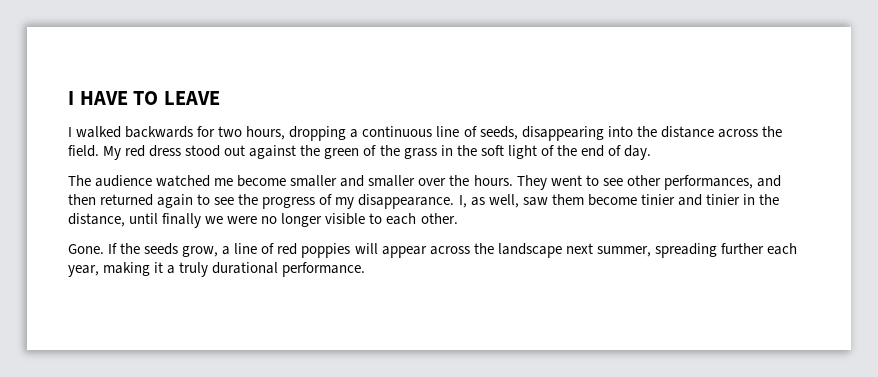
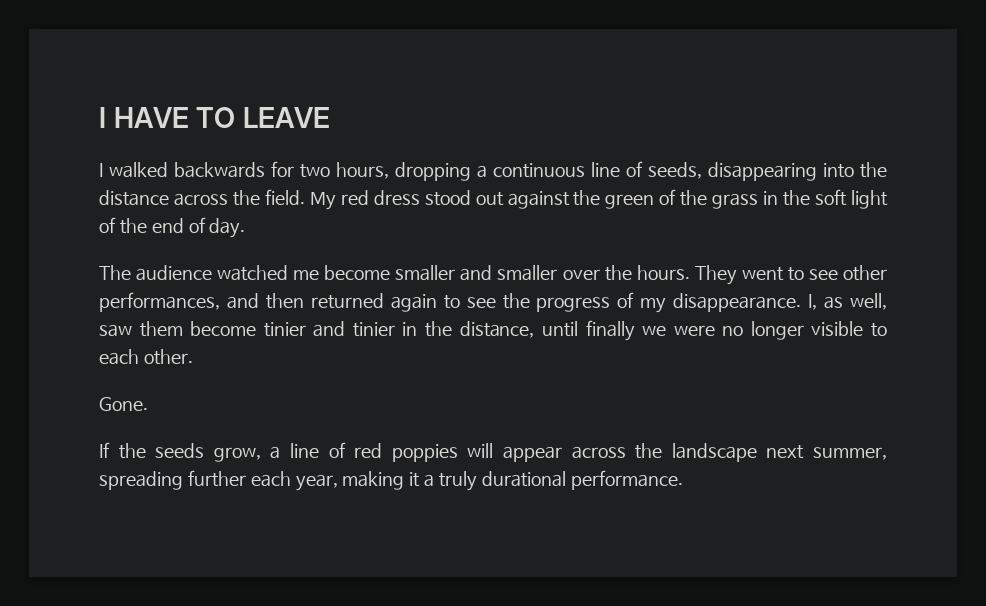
- Gone. If the seeds grow, a line of red poppies will appear across the landscape next summer, spreading further each year, making it a truly durational performance.
+ Gone.
+ If the seeds grow, a line of red poppies will appear across the landscape next summer, spreading further each year, making it a truly durational performance.

